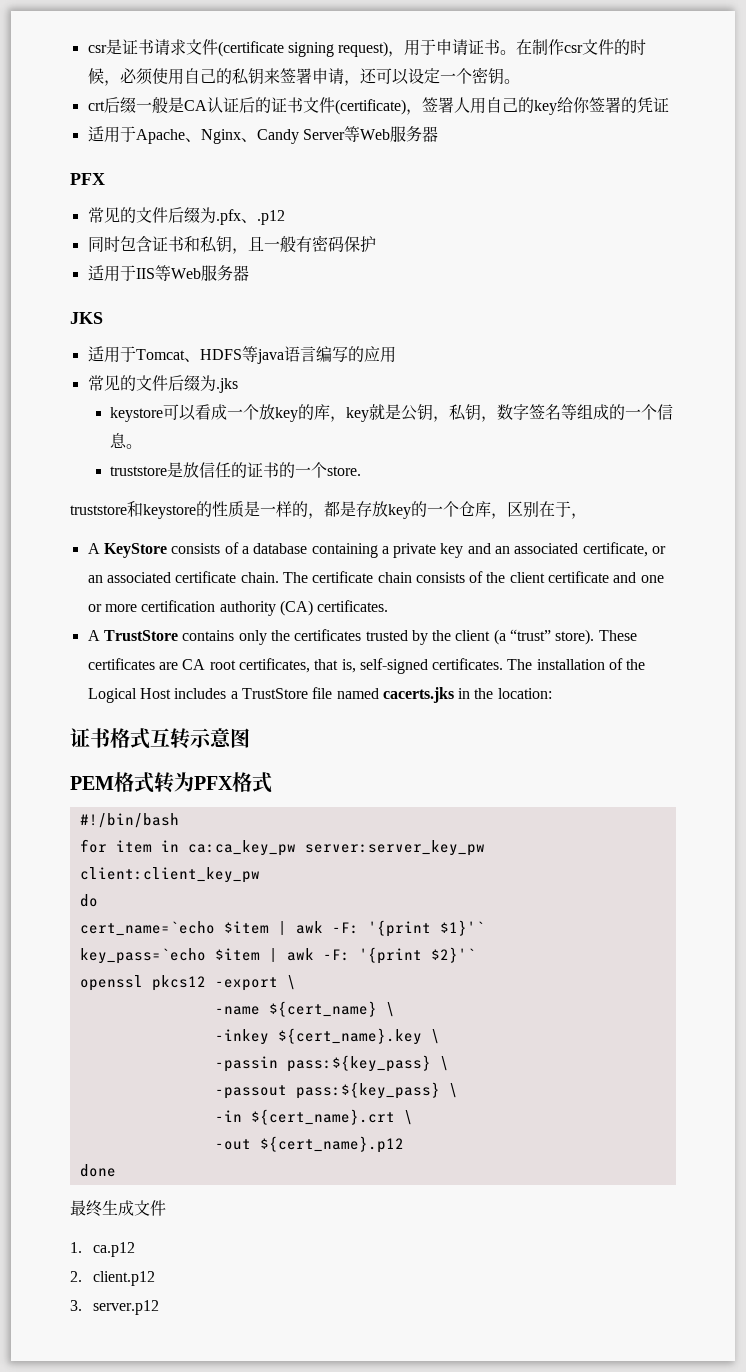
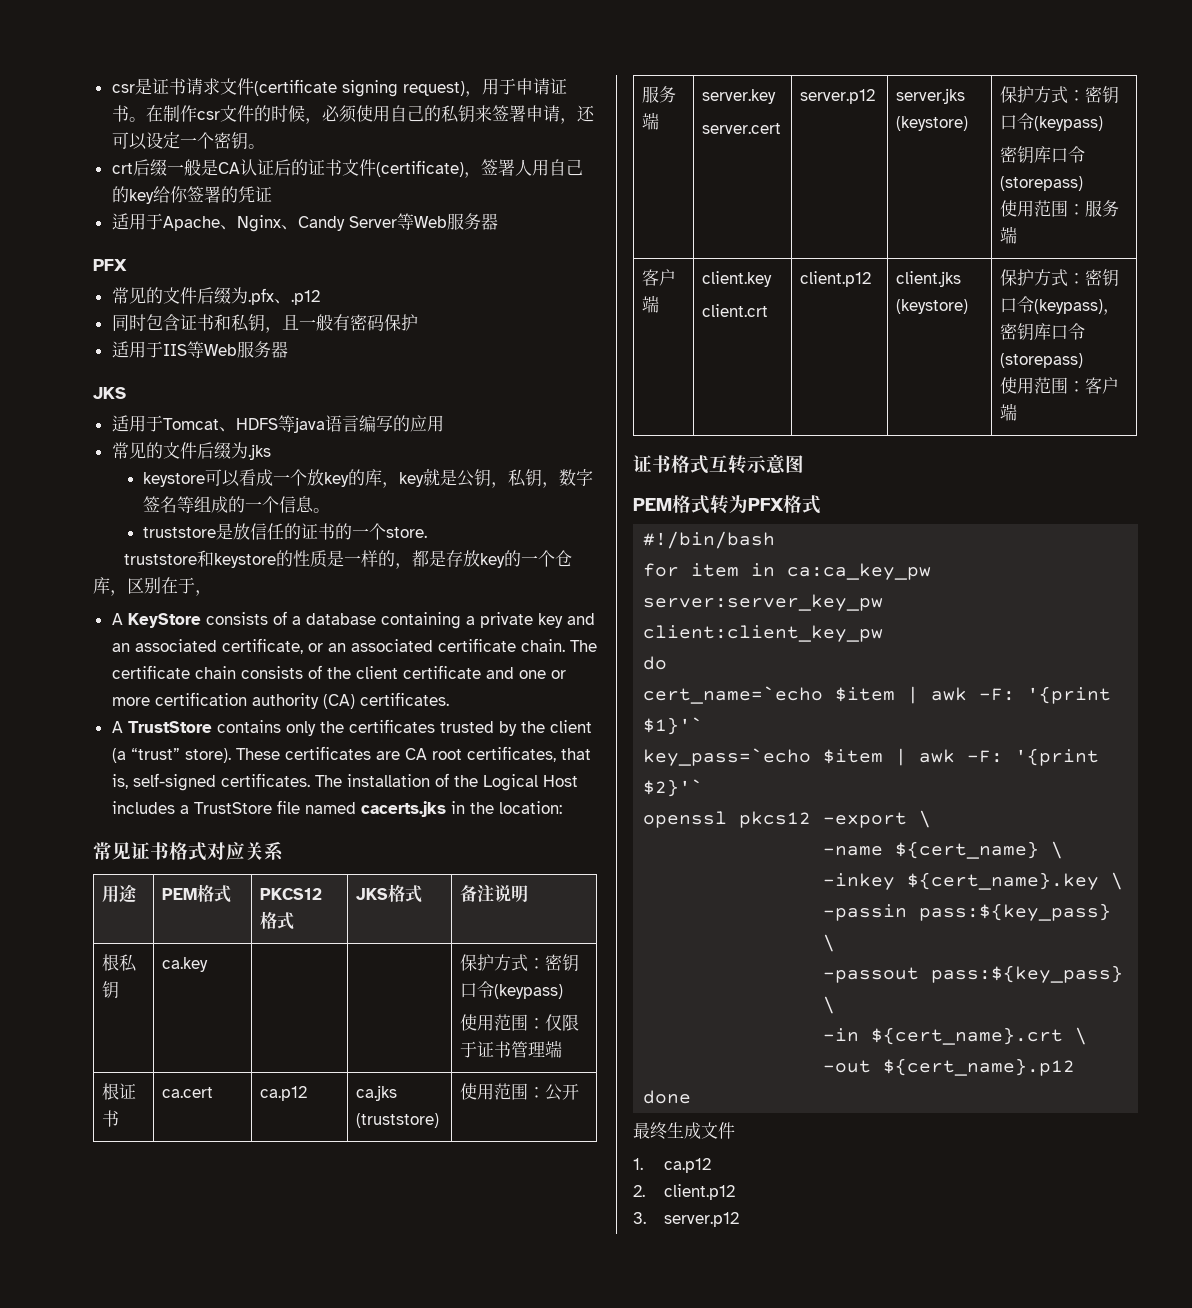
+ 常见证书格式对应关系
+ 用途 | PEM格式 | PKCS12格式 | JKS格式 | 备注说明
+ 根私钥 | ca.key | | | 保护方式：密钥口令(keypass)
+ 使用范围：仅限于证书管理端
+ 根证书 | ca.cert | ca.p12 | ca.jks (truststore) | 使用范围：公开
+ 服务端 | server.key
+ server.cert | server.p12 | server.jks (keystore) | 保护方式：密钥口令(keypass)
+ 密钥库口令(storepass)
+ 使用范围：服务端
+ 客户端 | client.key
+ client.crt | client.p12 | client.jks (keystore) | 保护方式：密钥口令(keypass)，密钥库口令(storepass)
+ 使用范围：客户端

